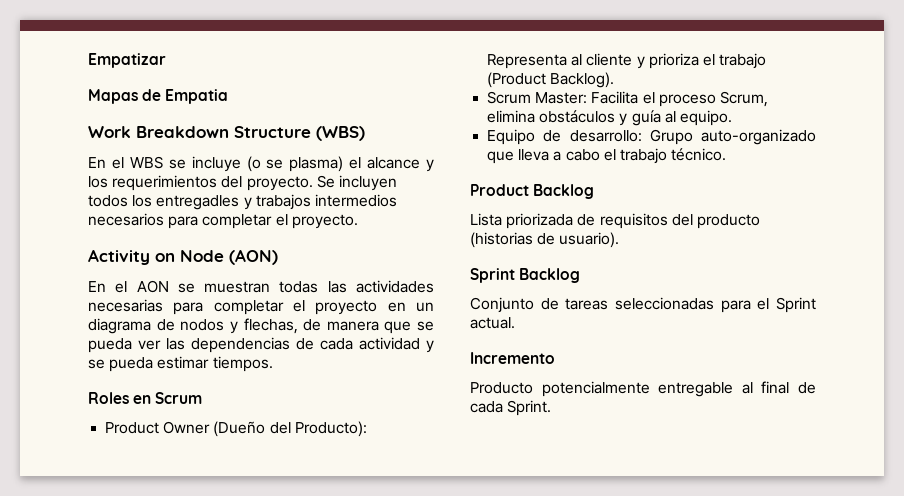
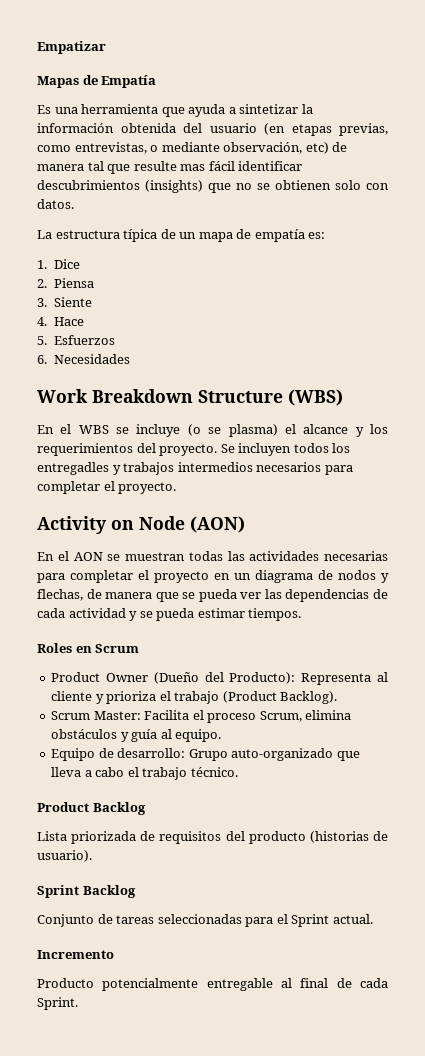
- Mapas de Empatia
+ Mapas de Empatía
+ Es una herramienta que ayuda a sintetizar la información obtenida del usuario (en etapas previas, como entrevistas, o mediante observación, etc) de manera tal que resulte mas fácil identificar descubrimientos (insights) que no se obtienen solo con datos.
+ La estructura típica de un mapa de empatía es:
+ 1. Dice
+ 2. Piensa
+ 3. Siente
+ 4. Hace
+ 5. Esfuerzos
+ 6. Necesidades

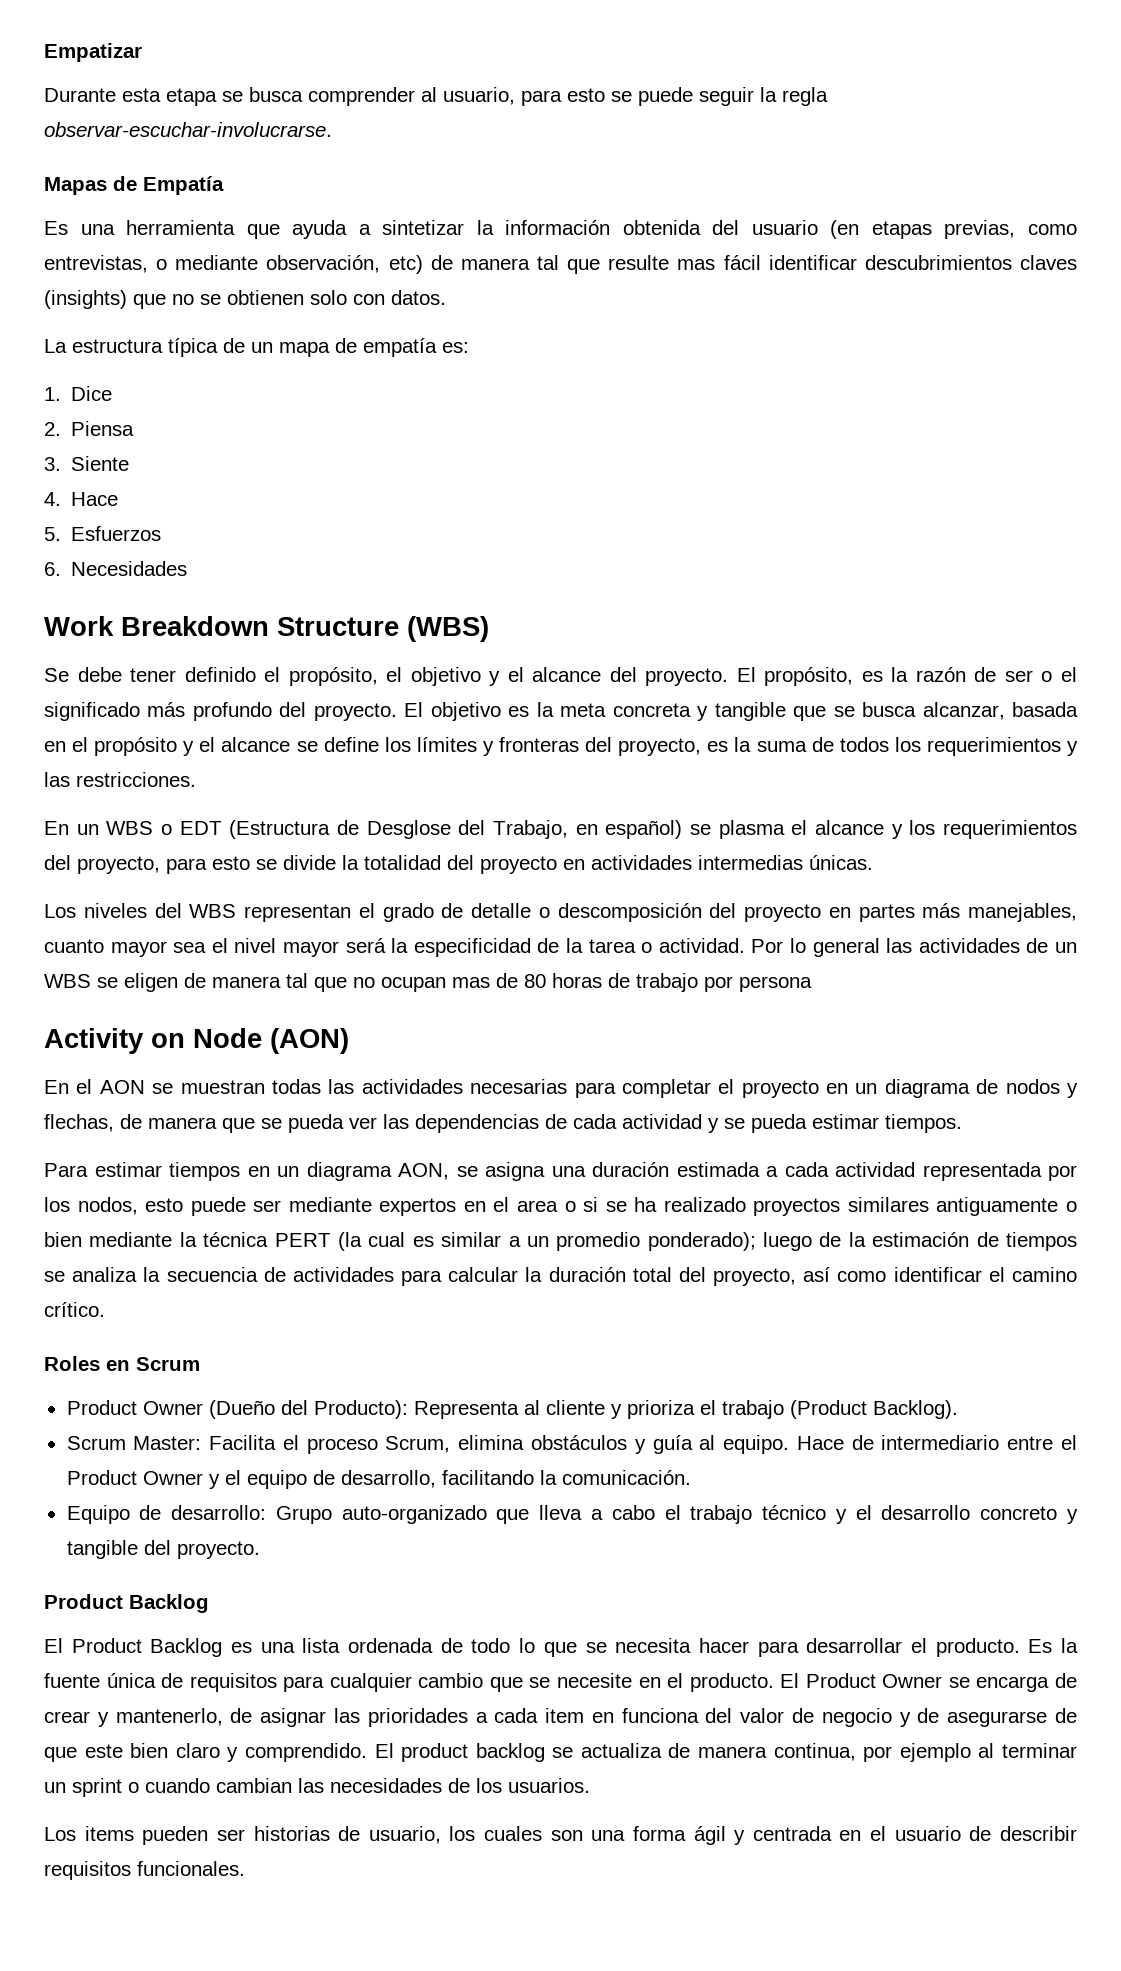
+ Durante esta etapa se busca comprender al usuario, para esto se puede seguir la regla observar-escuchar-involucrarse.
- Es una herramienta que ayuda a sintetizar la información obtenida del usuario (en etapas previas, como entrevistas, o mediante observación, etc) de manera tal que resulte mas fácil identificar descubrimientos (insights) que no se obtienen solo con datos.
+ Es una herramienta que ayuda a sintetizar la información obtenida del usuario (en etapas previas, como entrevistas, o mediante observación, etc) de manera tal que resulte mas fácil identificar descubrimientos claves (insights) que no se obtienen solo con datos.
- En el WBS se incluye (o se plasma) el alcance y los requerimientos del proyecto. Se incluyen todos los entregadles y trabajos intermedios necesarios para completar el proyecto.
+ Se debe tener definido el propósito, el objetivo y el alcance del proyecto. El propósito, es la razón de ser o el significado más profundo del proyecto. El objetivo es la meta concreta y tangible que se busca alcanzar, basada en el propósito y el alcance se define los límites y fronteras del proyecto, es la suma de todos los requerimientos y las restricciones.
+ En un WBS o EDT (Estructura de Desglose del Trabajo, en español) se plasma el alcance y los requerimientos del proyecto, para esto se divide la totalidad del proyecto en actividades intermedias únicas.
+ Los niveles del WBS representan el grado de detalle o descomposición del proyecto en partes más manejables, cuanto mayor sea el nivel mayor será la especificidad de la tarea o actividad. Por lo general las actividades de un WBS se eligen de manera tal que no ocupan mas de 80 horas de trabajo por persona
+ Para estimar tiempos en un diagrama AON, se asigna una duración estimada a cada actividad representada por los nodos, esto puede ser mediante expertos en el area o si se ha realizado proyectos similares antiguamente o bien mediante la técnica PERT (la cual es similar a un promedio ponderado); luego de la estimación de tiempos se analiza la secuencia de actividades para calcular la duración total del proyecto, así como identificar el camino crítico.
+ Hace de intermediario entre el Product Owner y el equipo de desarrollo, facilitando la comunicación.
- Equipo de desarrollo: Grupo auto-organizado que lleva a cabo el trabajo técnico.
+ Equipo de desarrollo: Grupo auto-organizado que lleva a cabo el trabajo técnico y el desarrollo concreto y tangible del proyecto.
  Product Backlog
- Lista priorizada de requisitos del producto (historias de usuario).
- Sprint Backlog
- Conjunto de tareas seleccionadas para el Sprint actual.
- Incremento
- Producto potencialmente entregable al final de cada Sprint.
+ El Product Backlog es una lista ordenada de todo lo que se necesita hacer para desarrollar el producto. Es la fuente única de requisitos para cualquier cambio que se necesite en el producto. El Product Owner se encarga de crear y mantenerlo, de asignar las prioridades a cada item en funciona del valor de negocio y de asegurarse de que este bien claro y comprendido. El product backlog se actualiza de manera continua, por ejemplo al terminar un sprint o cuando cambian las necesidades de los usuarios.
+ Los items pueden ser historias de usuario, los cuales son una forma ágil y centrada en el usuario de describir requisitos funcionales.

